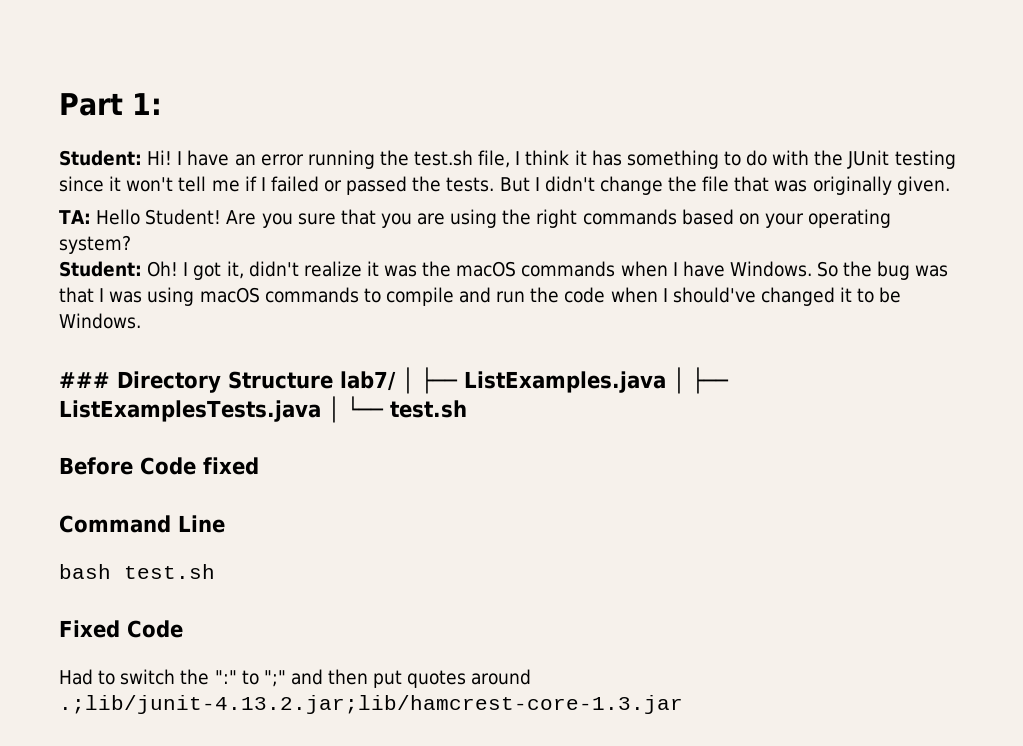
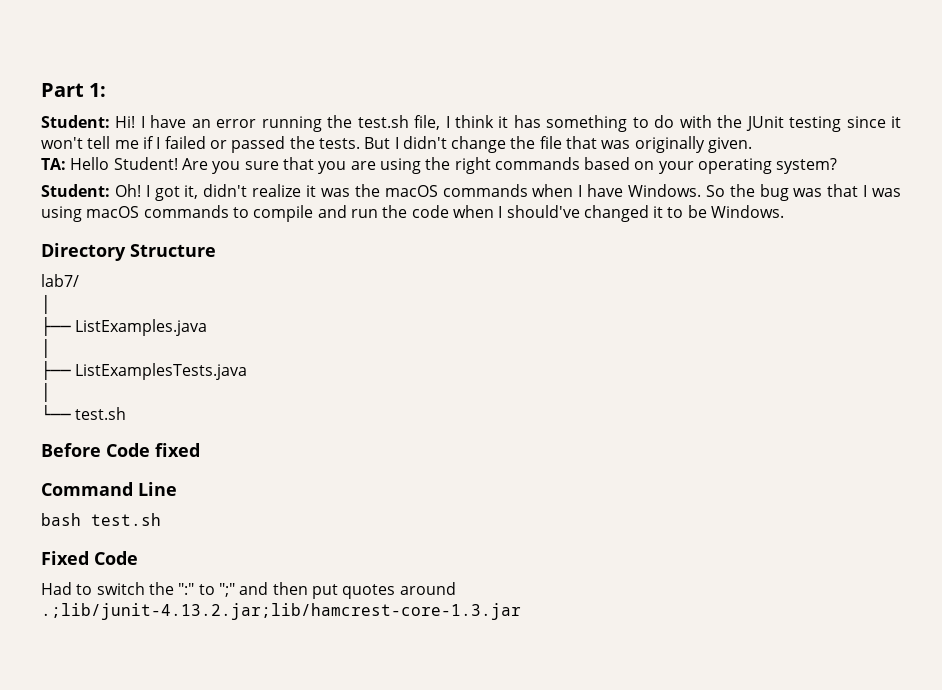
- ### Directory Structure lab7/ │ ├── ListExamples.java │ ├── ListExamplesTests.java │ └── test.sh
+ Directory Structure
+ lab7/
+ │
+ ├── ListExamples.java
+ │
+ ├── ListExamplesTests.java
+ │
+ └── test.sh

